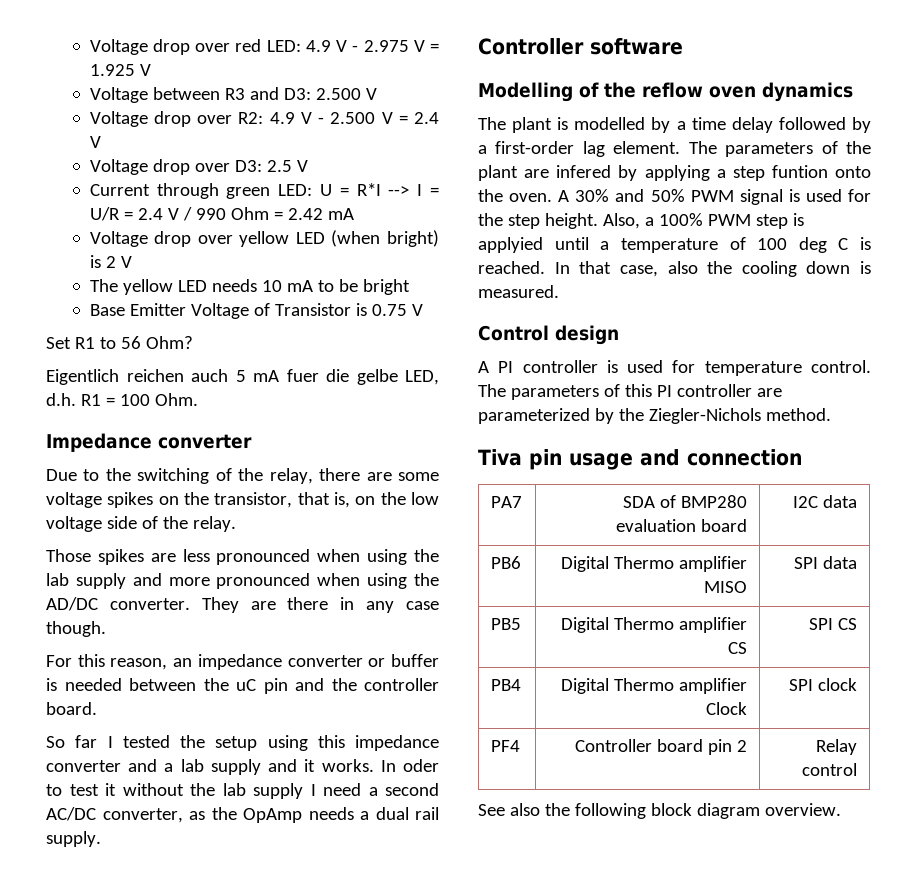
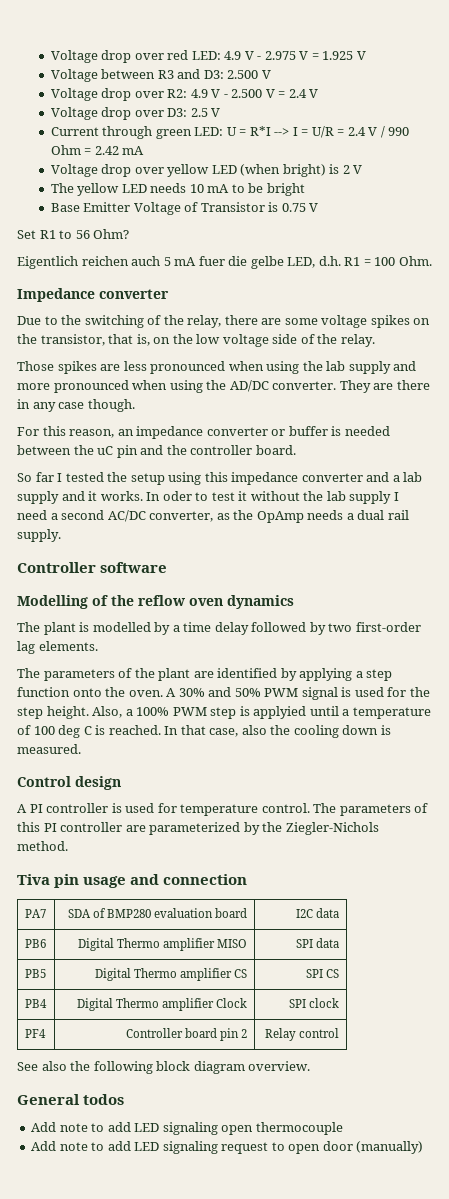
- The plant is modelled by a time delay followed by a first-order lag element. The parameters of the plant are infered by applying a step funtion onto the oven.
+ The plant is modelled by a time delay followed by two first-order lag elements.
+ The parameters of the plant are identified by applying a step function onto the oven.
+ General todos
+ Add note to add LED signaling open thermocouple
+ Add note to add LED signaling request to open door (manually)

